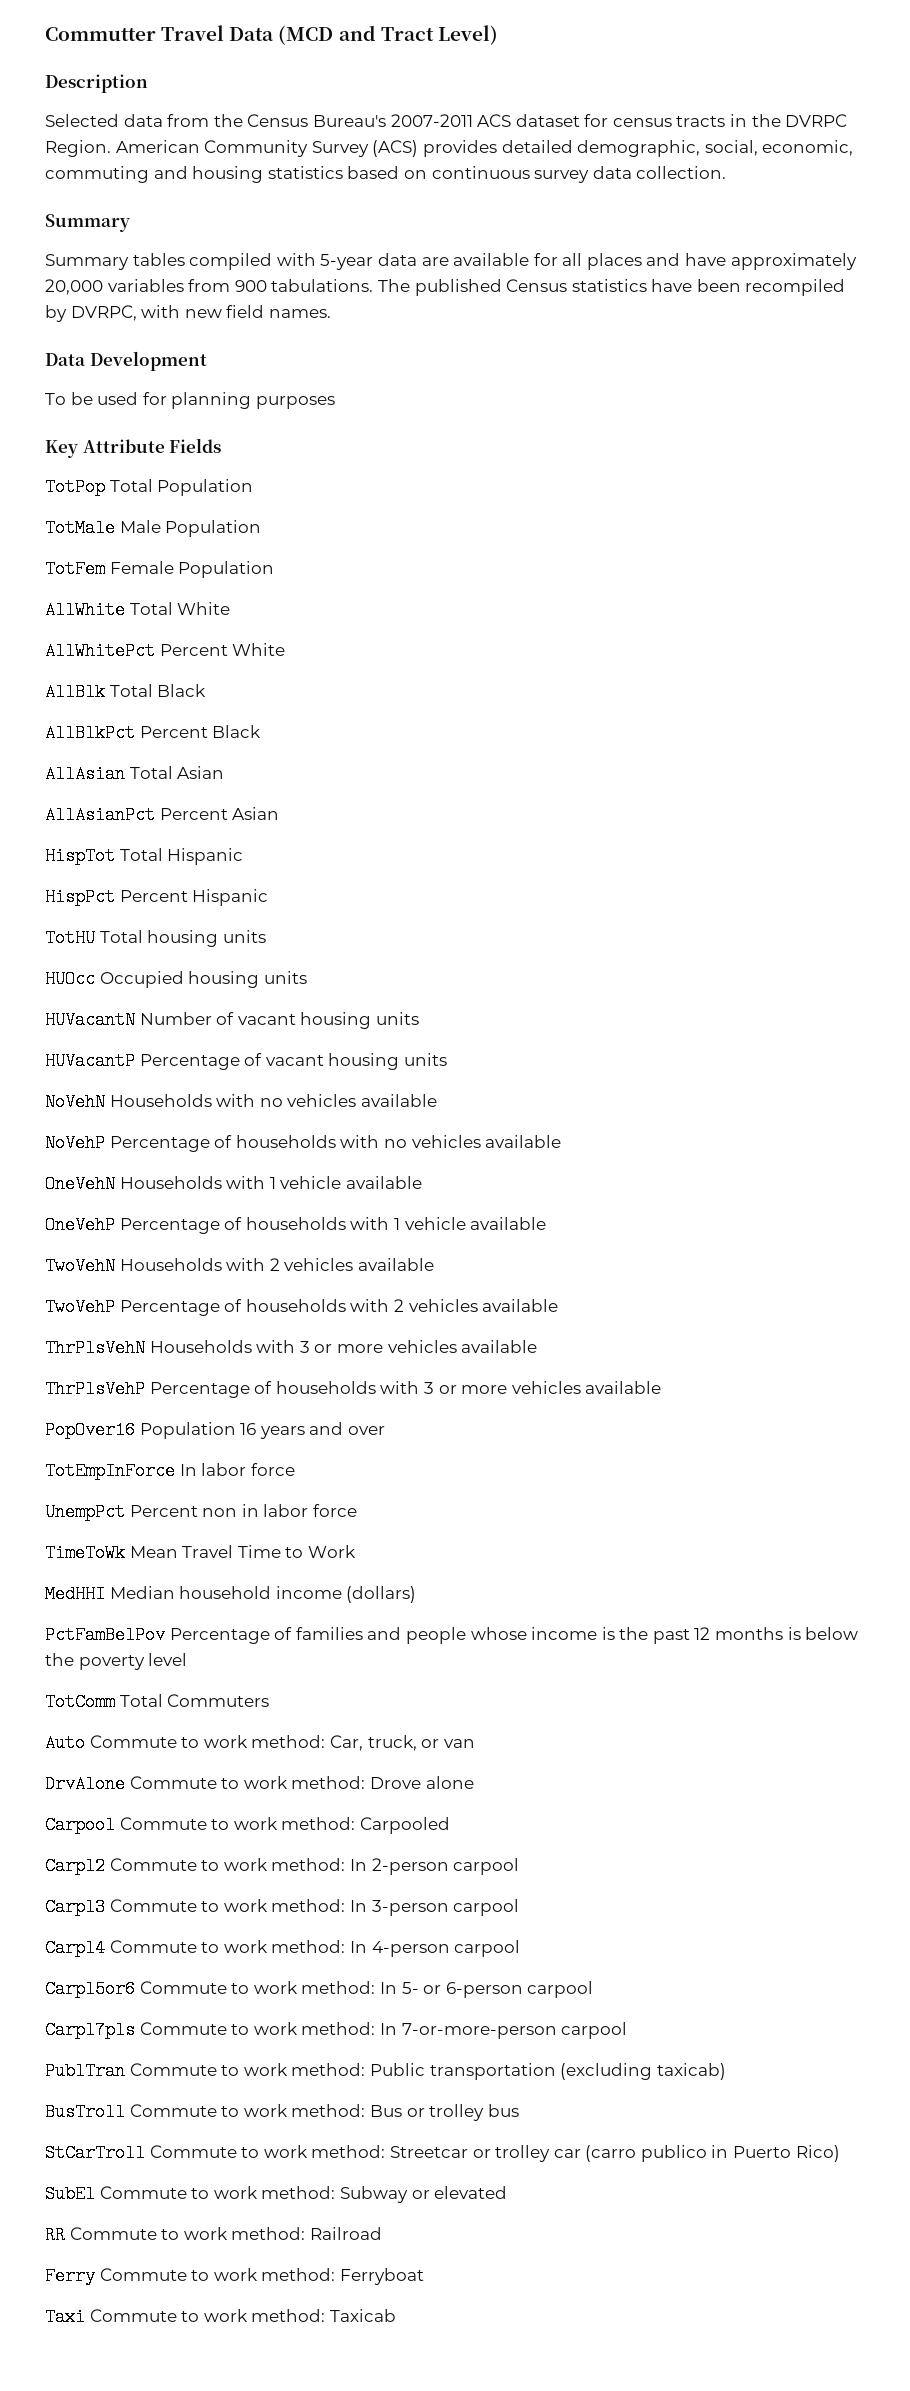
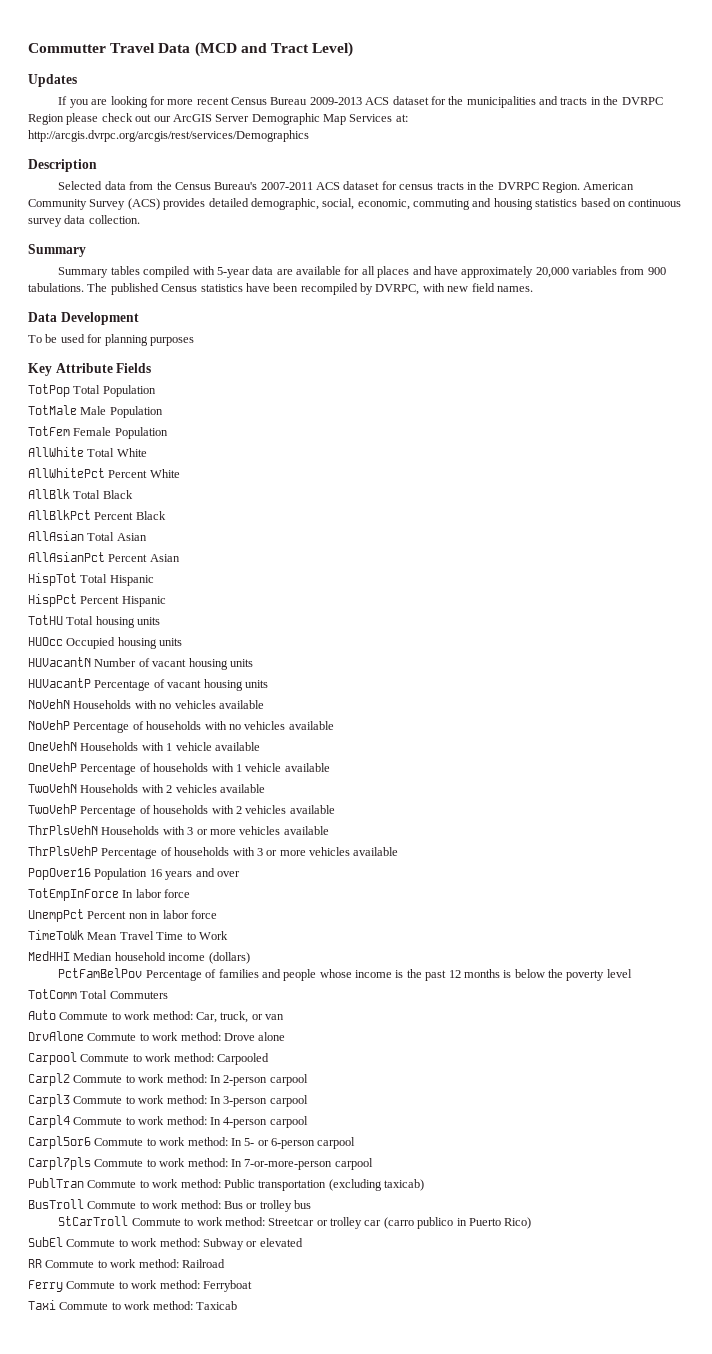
+ Updates
+ If you are looking for more recent Census Bureau 2009-2013 ACS dataset for the municipalities and tracts in the DVRPC Region please check out our ArcGIS Server Demographic Map Services at: http://arcgis.dvrpc.org/arcgis/rest/services/Demographics

